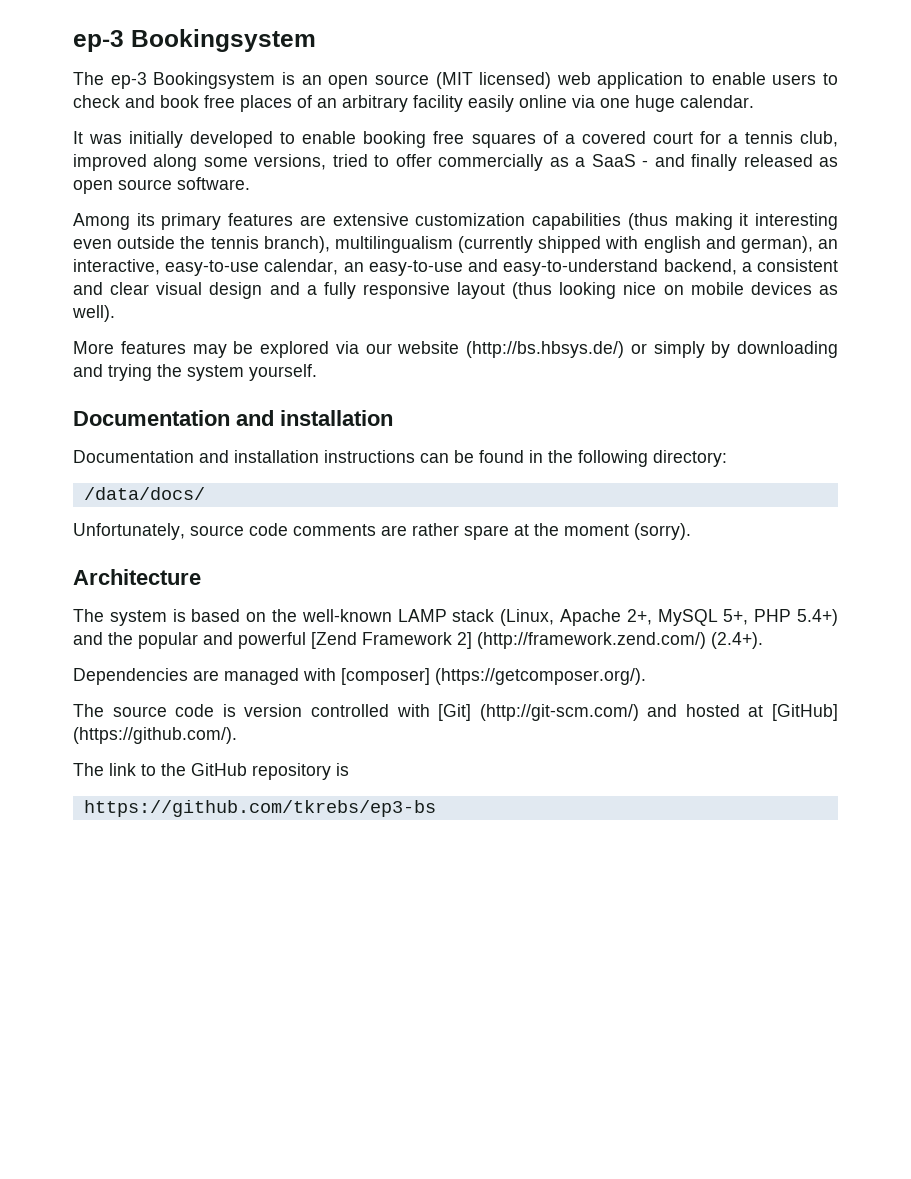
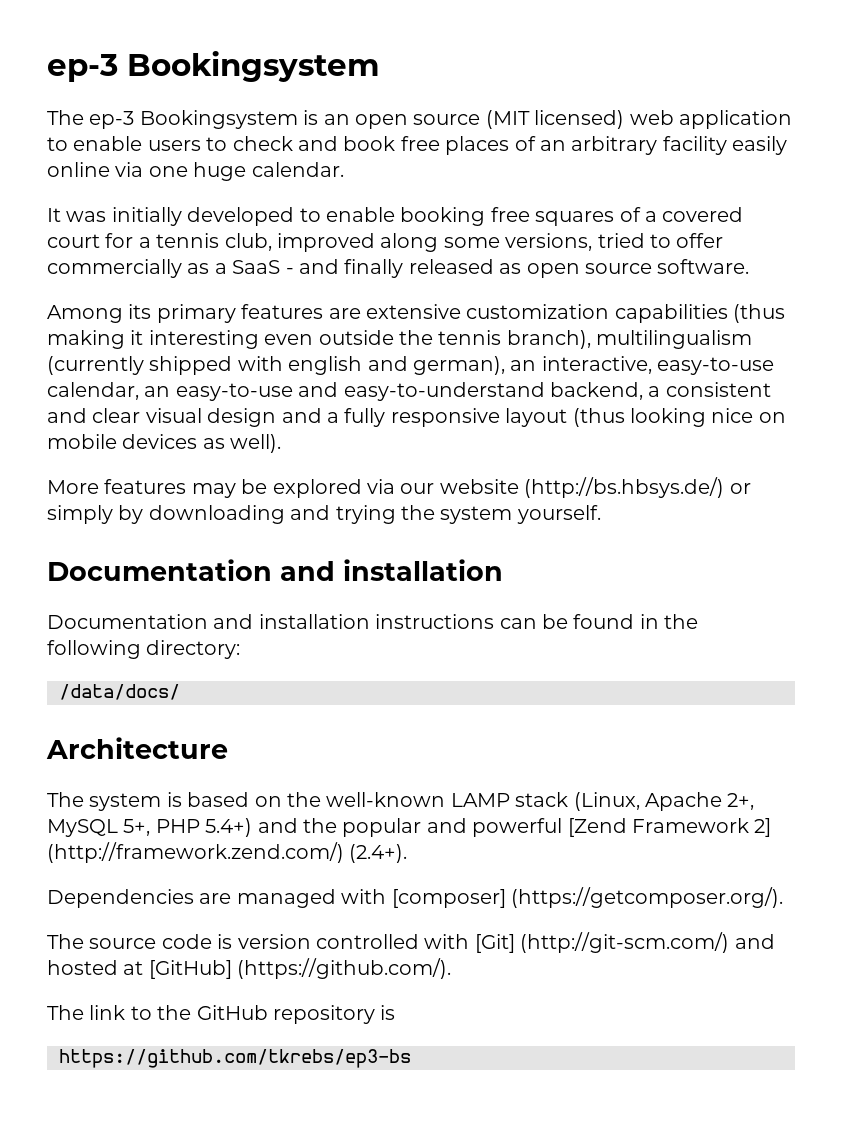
- Unfortunately, source code comments are rather spare at the moment (sorry).

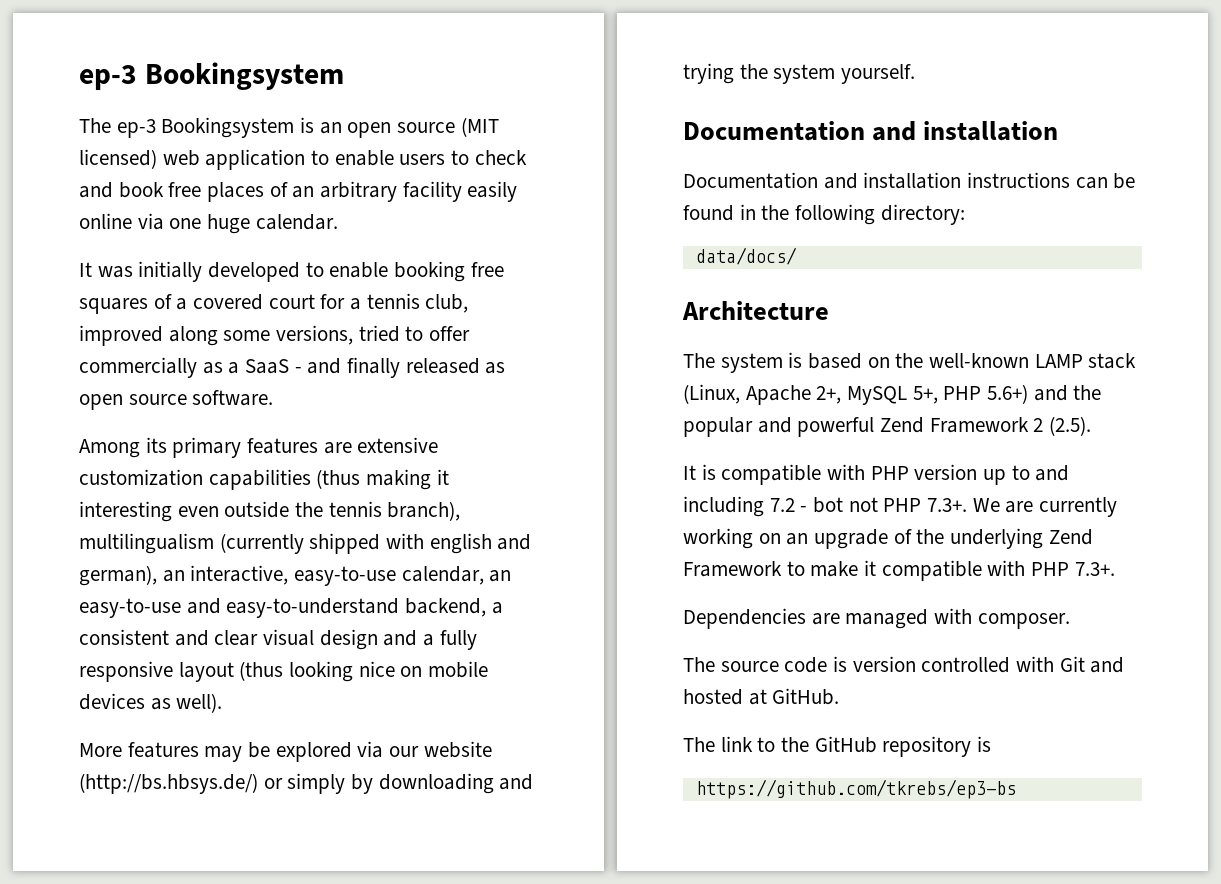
- /data/docs/
+ data/docs/
- The system is based on the well-known LAMP stack (Linux, Apache 2+, MySQL 5+, PHP 5.4+) and the popular and powerful [Zend Framework 2] (http://framework.zend.com/) (2.4+).
+ The system is based on the well-known LAMP stack (Linux, Apache 2+, MySQL 5+, PHP 5.6+) and the popular and powerful Zend Framework 2 (2.5).
+ It is compatible with PHP version up to and including 7.2 - bot not PHP 7.3+. We are currently working on an upgrade of the underlying Zend Framework to make it compatible with PHP 7.3+.
- Dependencies are managed with [composer] (https://getcomposer.org/).
+ Dependencies are managed with composer.
- The source code is version controlled with [Git] (http://git-scm.com/) and hosted at [GitHub] (https://github.com/).
+ The source code is version controlled with Git and hosted at GitHub.

